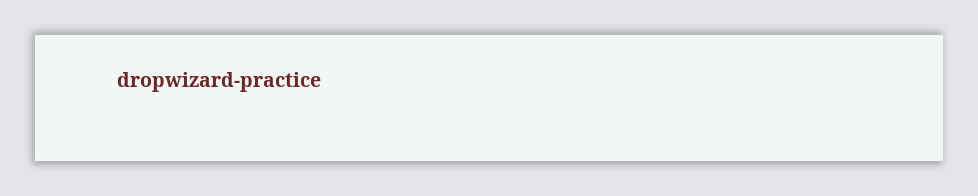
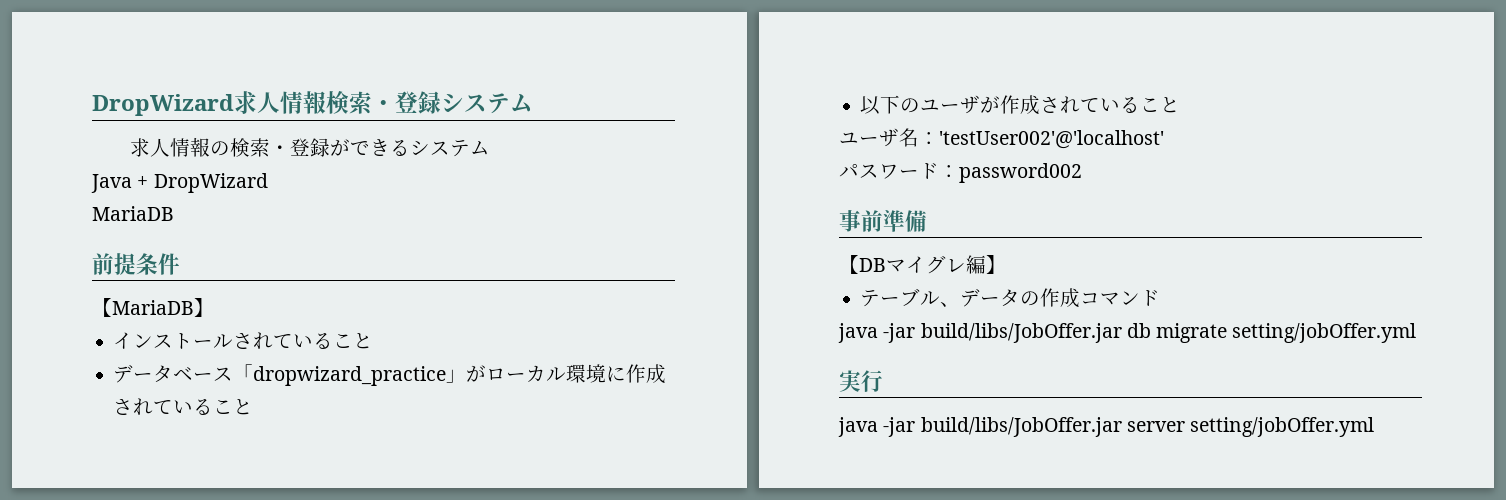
- dropwizard-practice
+ DropWizard求人情報検索・登録システム
+ 求人情報の検索・登録ができるシステム
+ Java + DropWizard
+ MariaDB
+ 前提条件
+ 【MariaDB】
+ インストールされていること
+ データベース「dropwizard_practice」がローカル環境に作成されていること
+ 以下のユーザが作成されていること
+ ユーザ名：'testUser002'@'localhost'
+ パスワード：password002
+ 事前準備
+ 【DBマイグレ編】
+ テーブル、データの作成コマンド
+ java -jar build/libs/JobOffer.jar db migrate setting/jobOffer.yml
+ 実行
+ java -jar build/libs/JobOffer.jar server setting/jobOffer.yml

